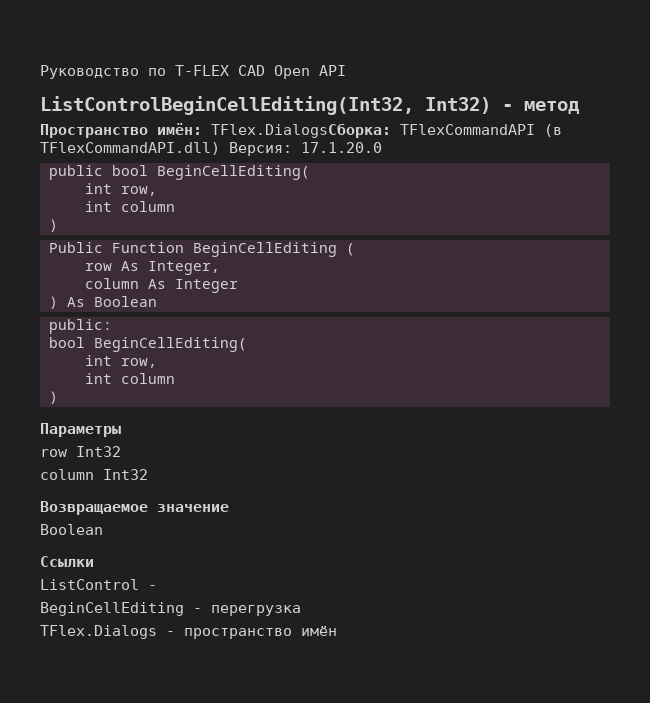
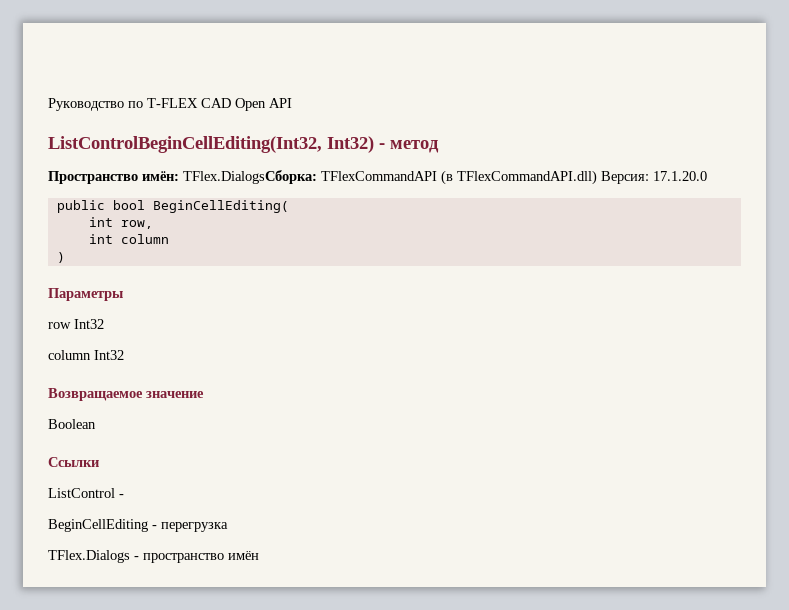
- Public Function BeginCellEditing (
- row As Integer,
- column As Integer
- ) As Boolean
- public:
- bool BeginCellEditing(
- int row,
- int column
- )

